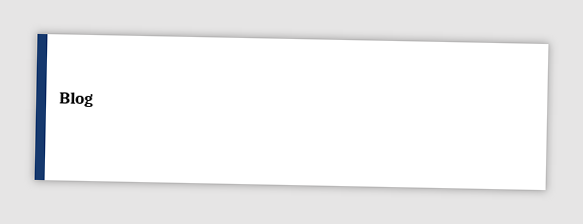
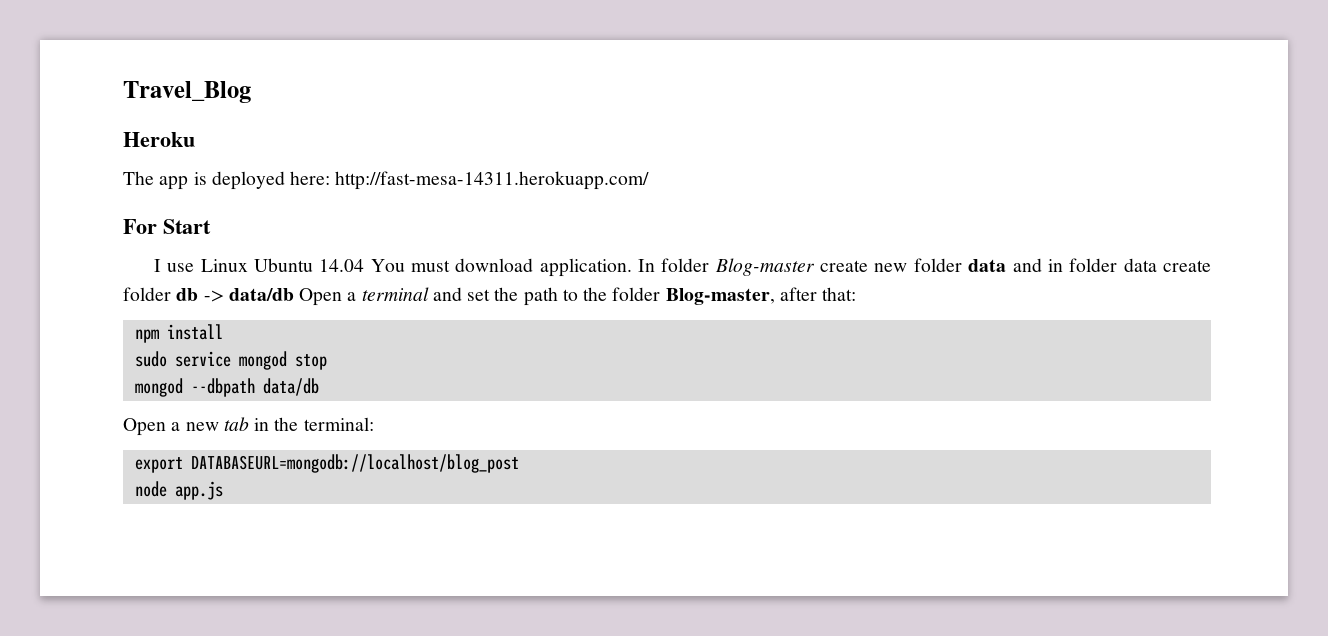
- Blog
+ Travel_Blog
+ Heroku
+ The app is deployed here: http://fast-mesa-14311.herokuapp.com/
+ For Start
+ I use Linux Ubuntu 14.04 You must download application. In folder Blog-master create new folder data and in folder data create folder db -> data/db Open a terminal and set the path to the folder Blog-master, after that:
+ npm install
+ sudo service mongod stop
+ mongod --dbpath data/db
+ Open a new tab in the terminal:
+ export DATABASEURL=mongodb://localhost/blog_post
+ node app.js

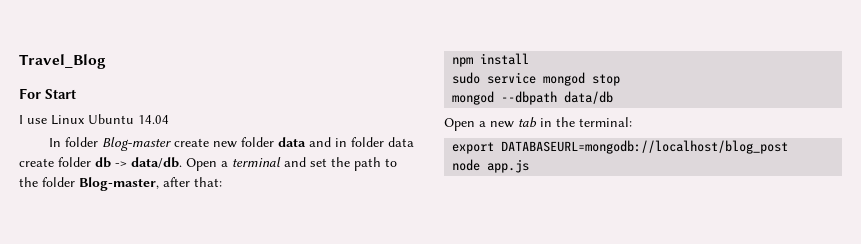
- Heroku
- The app is deployed here: http://fast-mesa-14311.herokuapp.com/
- I use Linux Ubuntu 14.04 You must download application. In folder Blog-master create new folder data and in folder data create folder db -> data/db Open a terminal and set the path to the folder Blog-master, after that:
+ I use Linux Ubuntu 14.04
+ In folder Blog-master create new folder data and in folder data create folder db -> data/db. Open a terminal and set the path to the folder Blog-master, after that:

